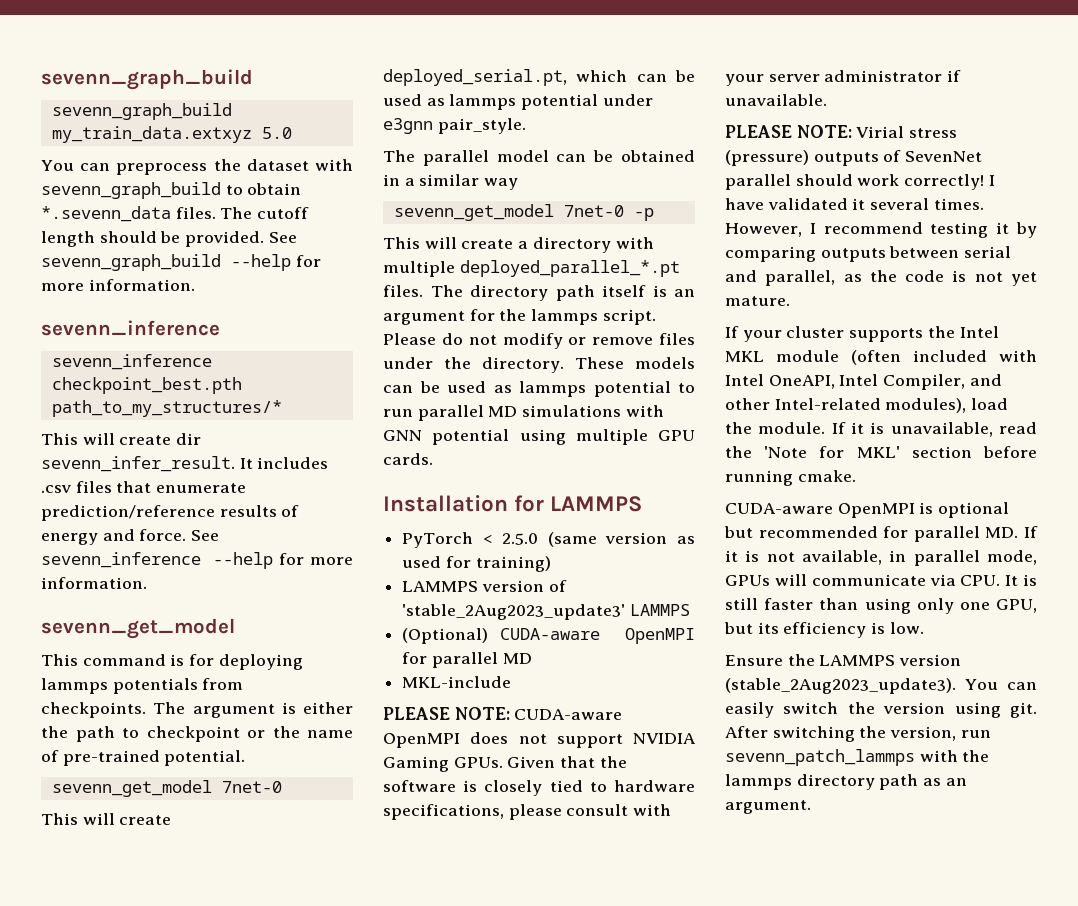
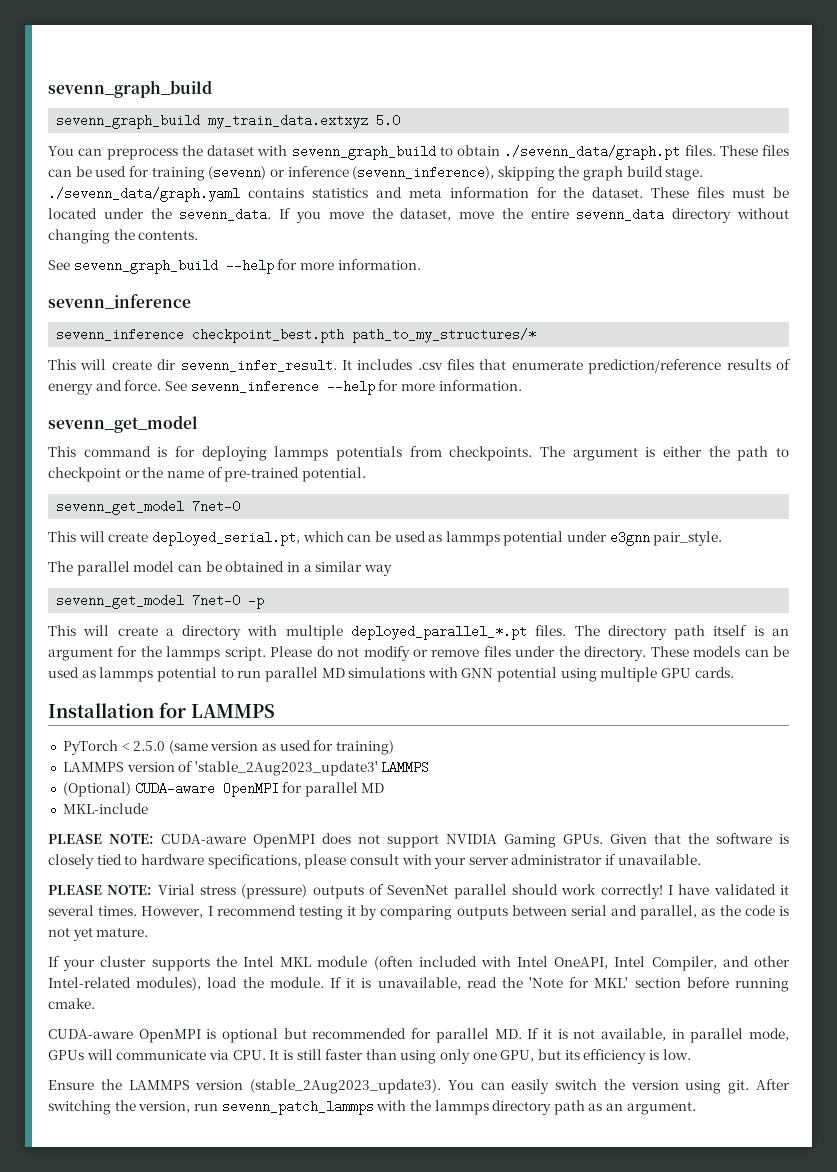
- You can preprocess the dataset with sevenn_graph_build to obtain *.sevenn_data files. The cutoff length should be provided. See sevenn_graph_build --help for more information.
+ You can preprocess the dataset with sevenn_graph_build to obtain ./sevenn_data/graph.pt files. These files can be used for training (sevenn) or inference (sevenn_inference), skipping the graph build stage. ./sevenn_data/graph.yaml contains statistics and meta information for the dataset. These files must be located under the sevenn_data. If you move the dataset, move the entire sevenn_data directory without changing the contents.
+ See sevenn_graph_build --help for more information.

